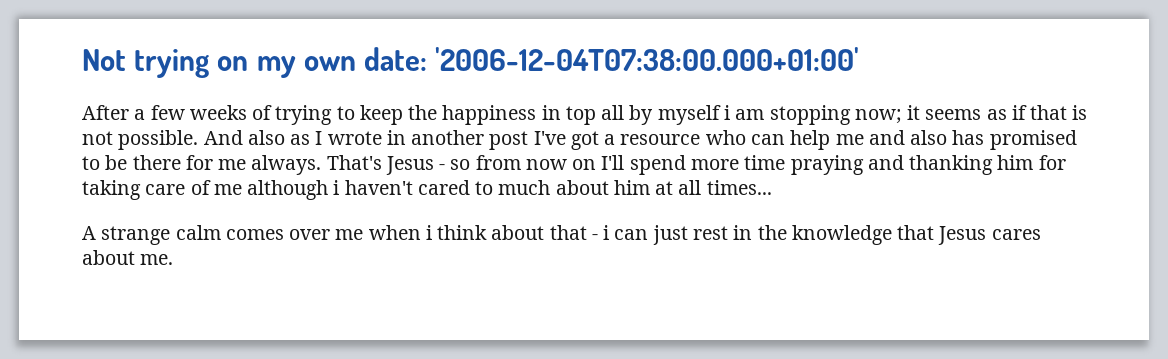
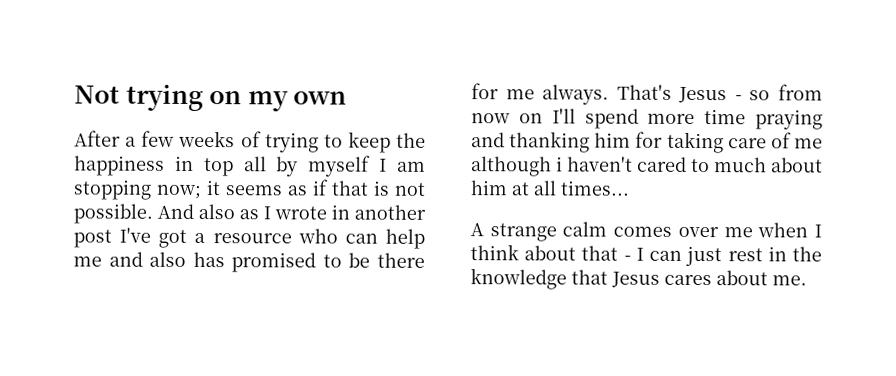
- Not trying on my own date: '2006-12-04T07:38:00.000+01:00'
+ Not trying on my own
- After a few weeks of trying to keep the happiness in top all by myself i am stopping now; it seems as if that is not possible.
+ After a few weeks of trying to keep the happiness in top all by myself I am stopping now; it seems as if that is not possible.
- A strange calm comes over me when i think about that - i can just rest in the knowledge that Jesus cares about me.
+ A strange calm comes over me when I think about that - I can just rest in the knowledge that Jesus cares about me.

